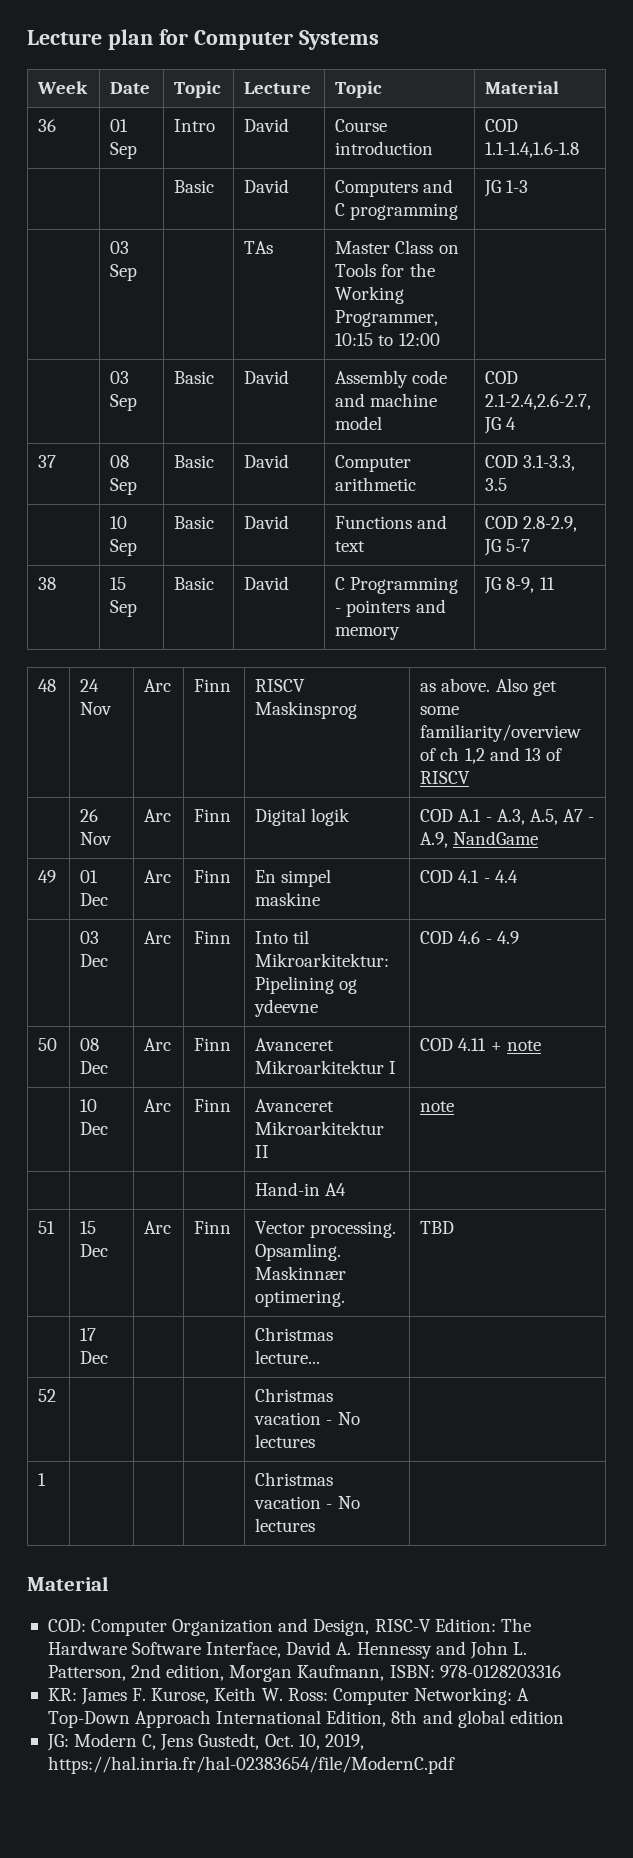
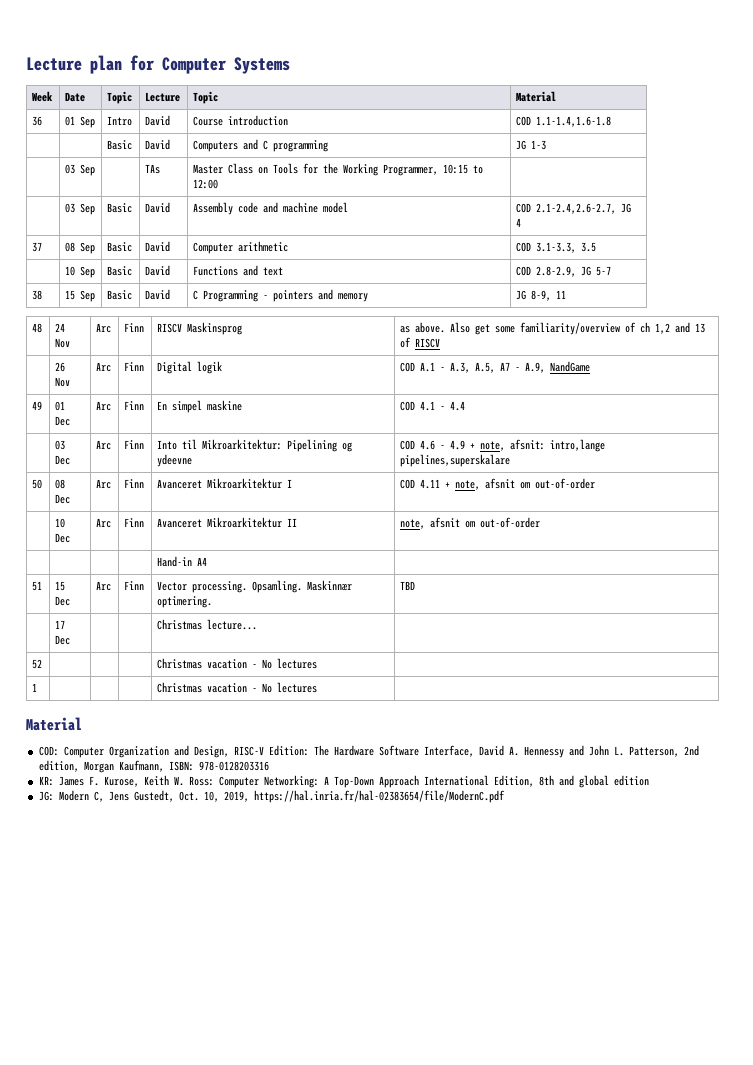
- | 03 Dec | Arc | Finn | Into til Mikroarkitektur: Pipelining og ydeevne | COD 4.6 - 4.9
+ | 03 Dec | Arc | Finn | Into til Mikroarkitektur: Pipelining og ydeevne | COD 4.6 - 4.9 + note, afsnit: intro,lange pipelines,superskalare
- 50 | 08 Dec | Arc | Finn | Avanceret Mikroarkitektur I | COD 4.11 + note
+ 50 | 08 Dec | Arc | Finn | Avanceret Mikroarkitektur I | COD 4.11 + note, afsnit om out-of-order
- | 10 Dec | Arc | Finn | Avanceret Mikroarkitektur II | note
+ | 10 Dec | Arc | Finn | Avanceret Mikroarkitektur II | note, afsnit om out-of-order

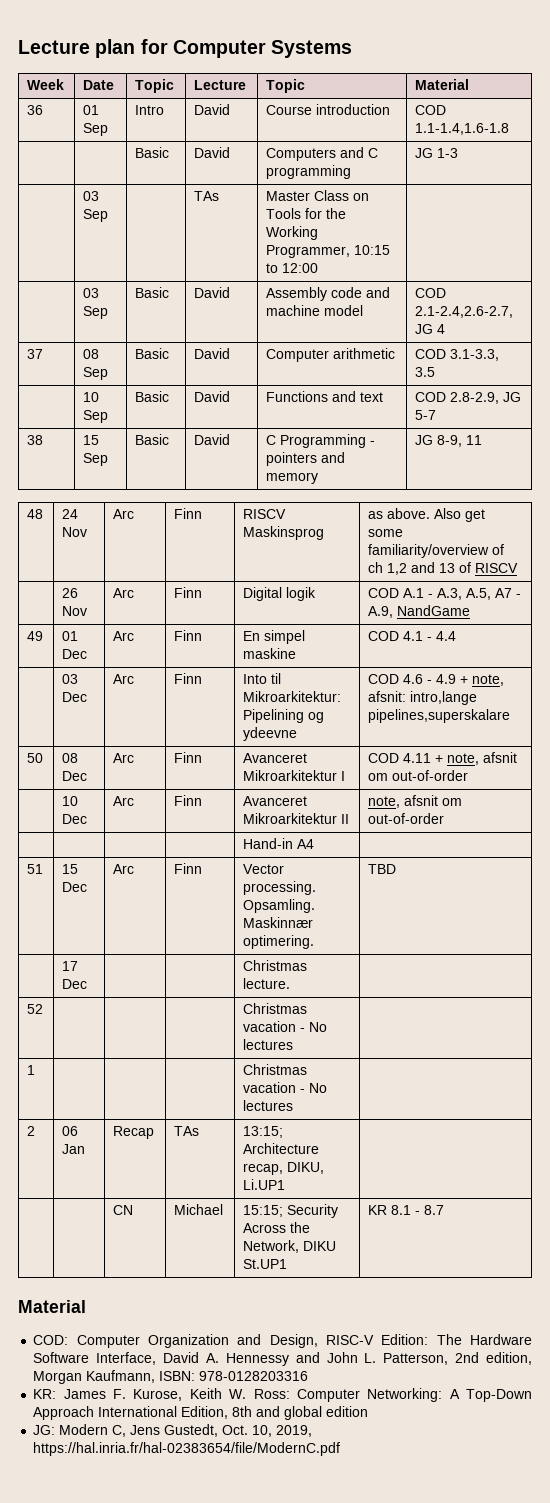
- | 17 Dec | | | Christmas lecture... |
+ | 17 Dec | | | Christmas lecture. |
+ 2 | 06 Jan | Recap | TAs | 13:15; Architecture recap, DIKU, Li.UP1 |
+ | | CN | Michael | 15:15; Security Across the Network, DIKU St.UP1 | KR 8.1 - 8.7

